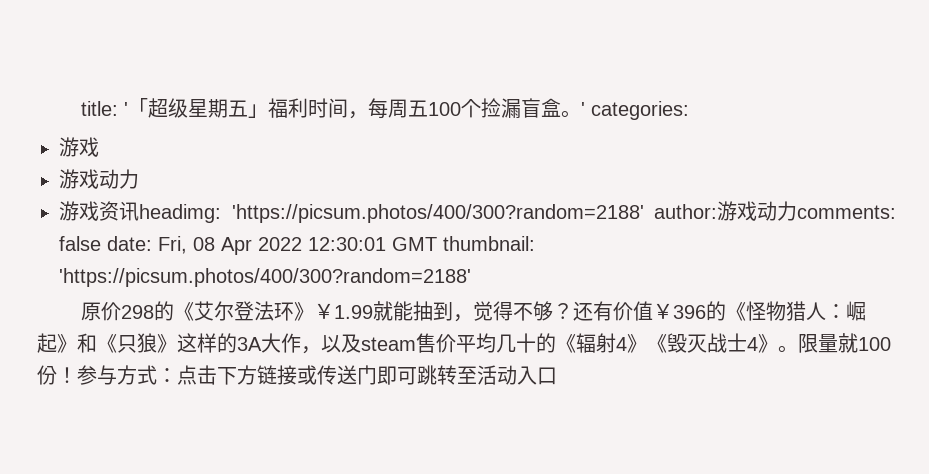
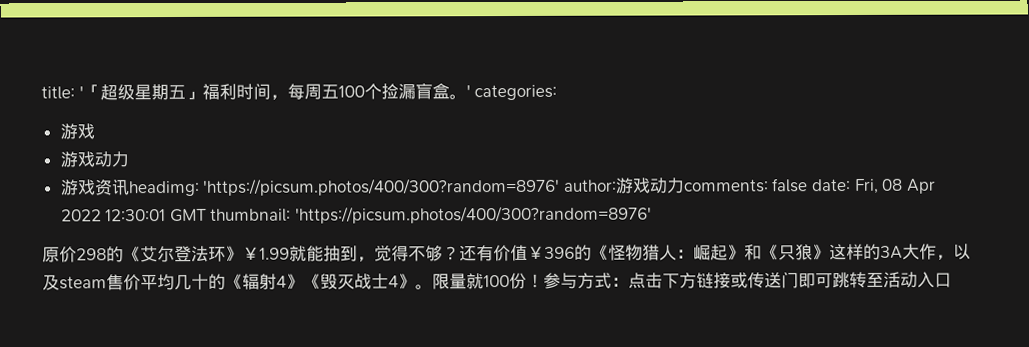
- 游戏资讯headimg: 'https://picsum.photos/400/300?random=2188' author:游戏动力comments: false date: Fri, 08 Apr 2022 12:30:01 GMT thumbnail: 'https://picsum.photos/400/300?random=2188'
+ 游戏资讯headimg: 'https://picsum.photos/400/300?random=8976' author:游戏动力comments: false date: Fri, 08 Apr 2022 12:30:01 GMT thumbnail: 'https://picsum.photos/400/300?random=8976'

